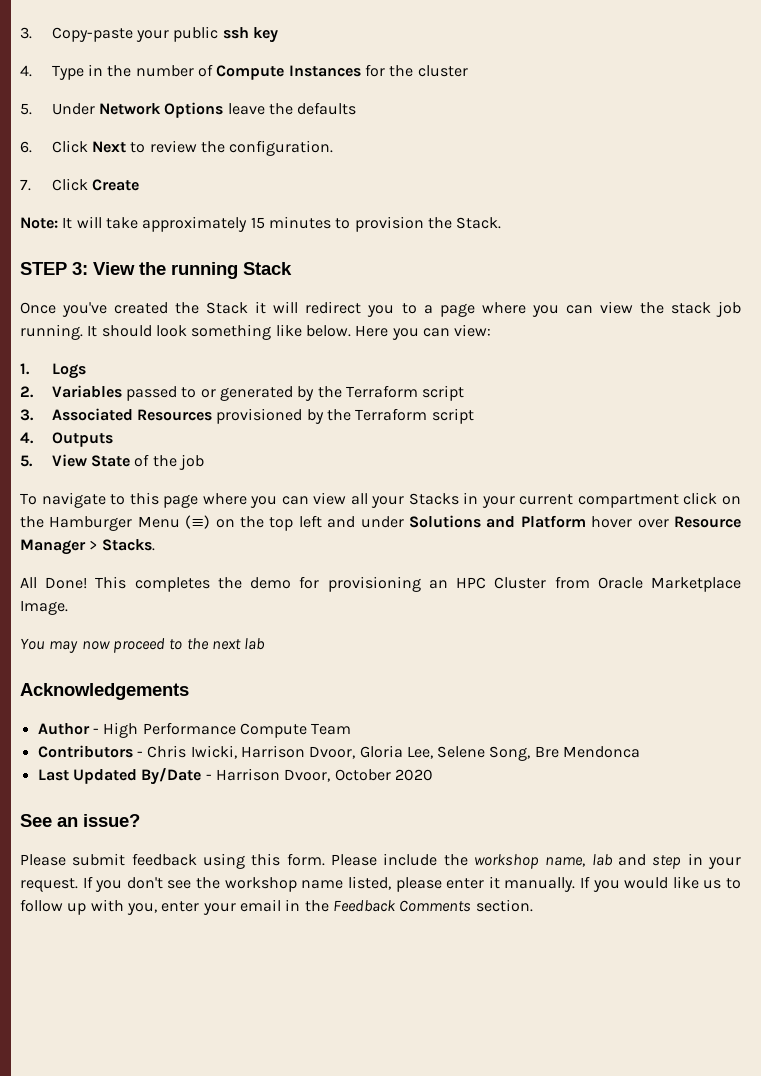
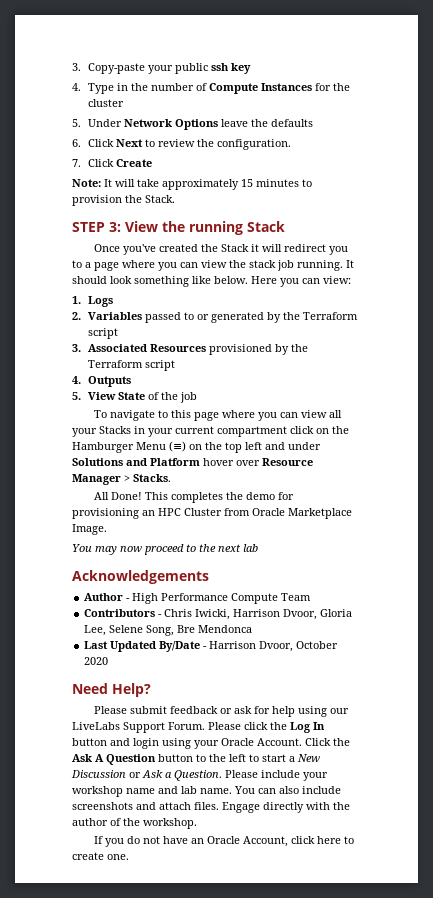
- See an issue?
+ Need Help?
- Please submit feedback using this form. Please include the workshop name, lab and step in your request. If you don't see the workshop name listed, please enter it manually. If you would like us to follow up with you, enter your email in the Feedback Comments section.
+ Please submit feedback or ask for help using our LiveLabs Support Forum. Please click the Log In button and login using your Oracle Account. Click the Ask A Question button to the left to start a New Discussion or Ask a Question. Please include your workshop name and lab name. You can also include screenshots and attach files. Engage directly with the author of the workshop.
+ If you do not have an Oracle Account, click here to create one.

